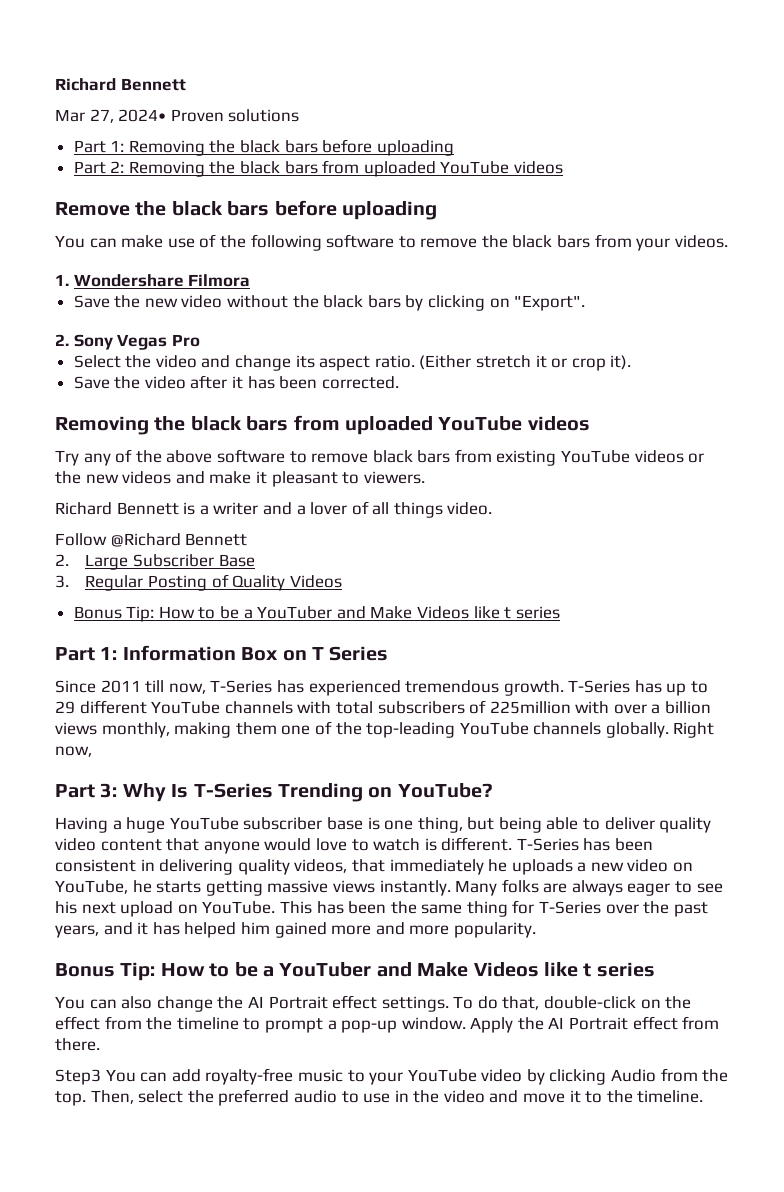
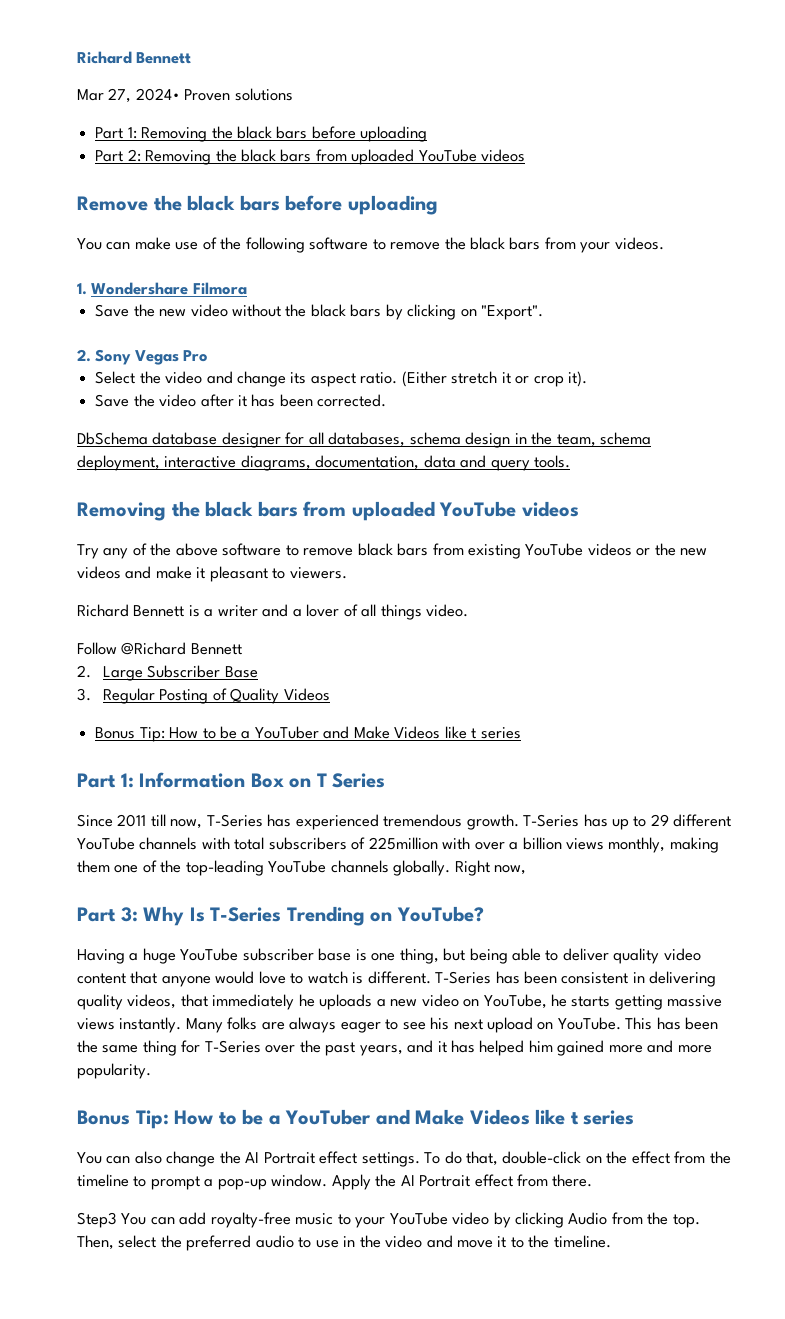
+ DbSchema database designer for all databases, schema design in the team, schema deployment, interactive diagrams, documentation, data and query tools.

